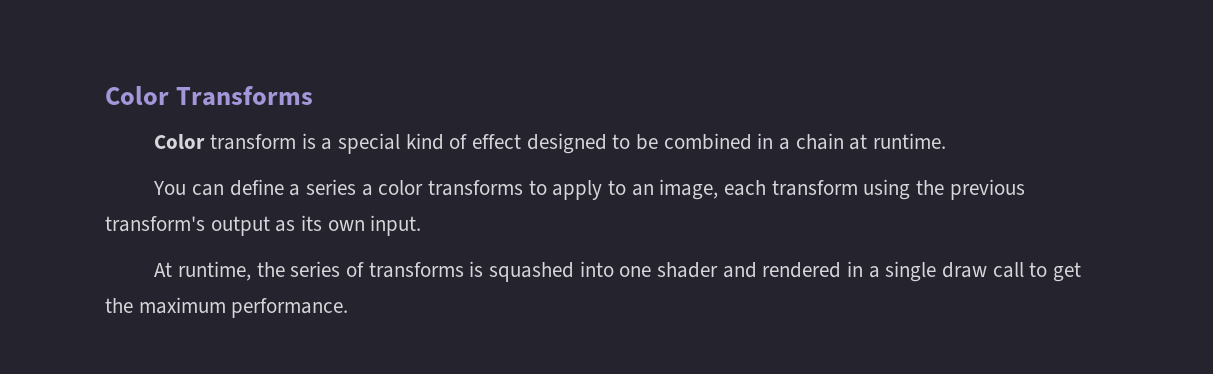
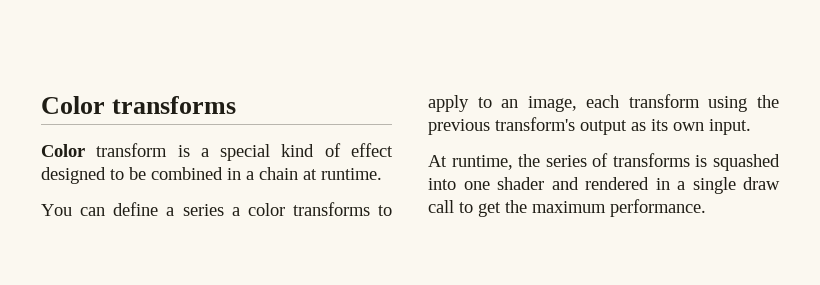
- Color Transforms
+ Color transforms

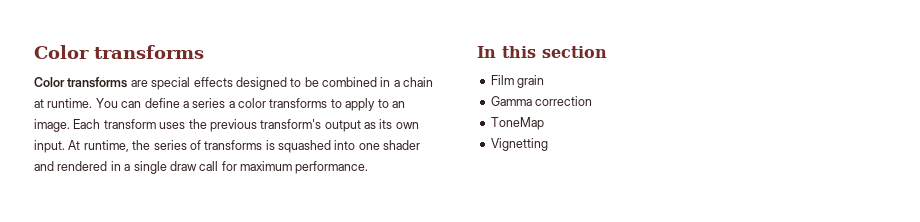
- Color transform is a special kind of effect designed to be combined in a chain at runtime.
- You can define a series a color transforms to apply to an image, each transform using the previous transform's output as its own input.
- At runtime, the series of transforms is squashed into one shader and rendered in a single draw call to get the maximum performance.
+ Color transforms are special effects designed to be combined in a chain at runtime. You can define a series a color transforms to apply to an image. Each transform uses the previous transform's output as its own input. At runtime, the series of transforms is squashed into one shader and rendered in a single draw call for maximum performance.
+ In this section
+ Film grain
+ Gamma correction
+ ToneMap
+ Vignetting

